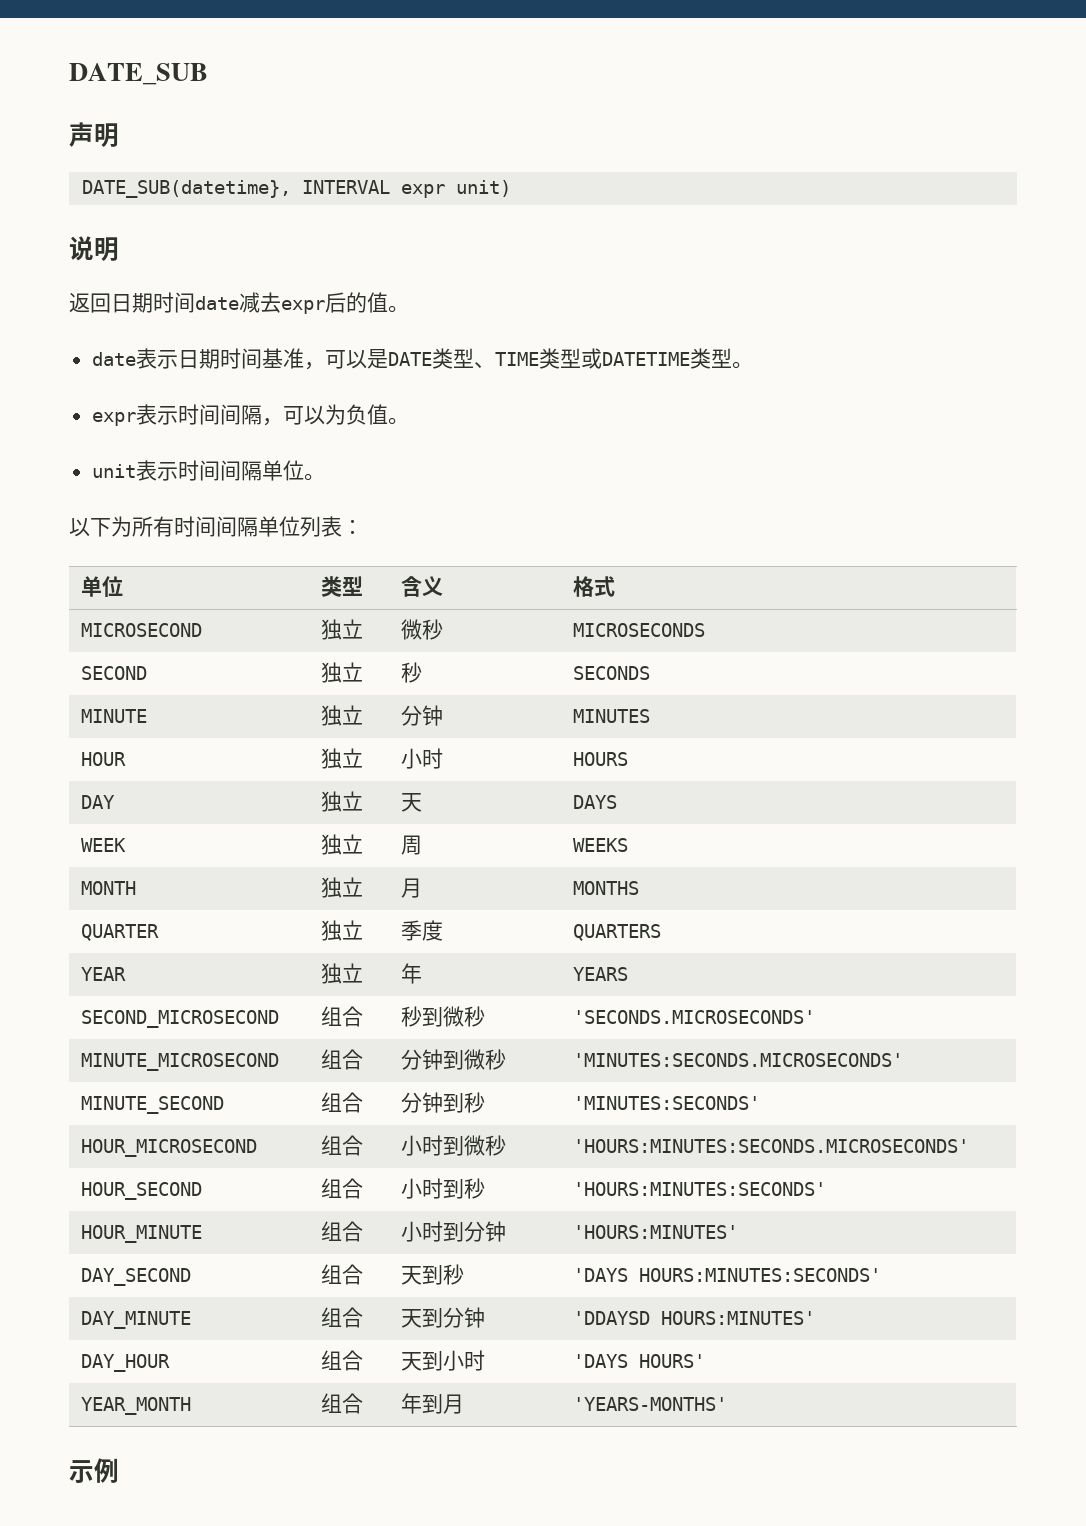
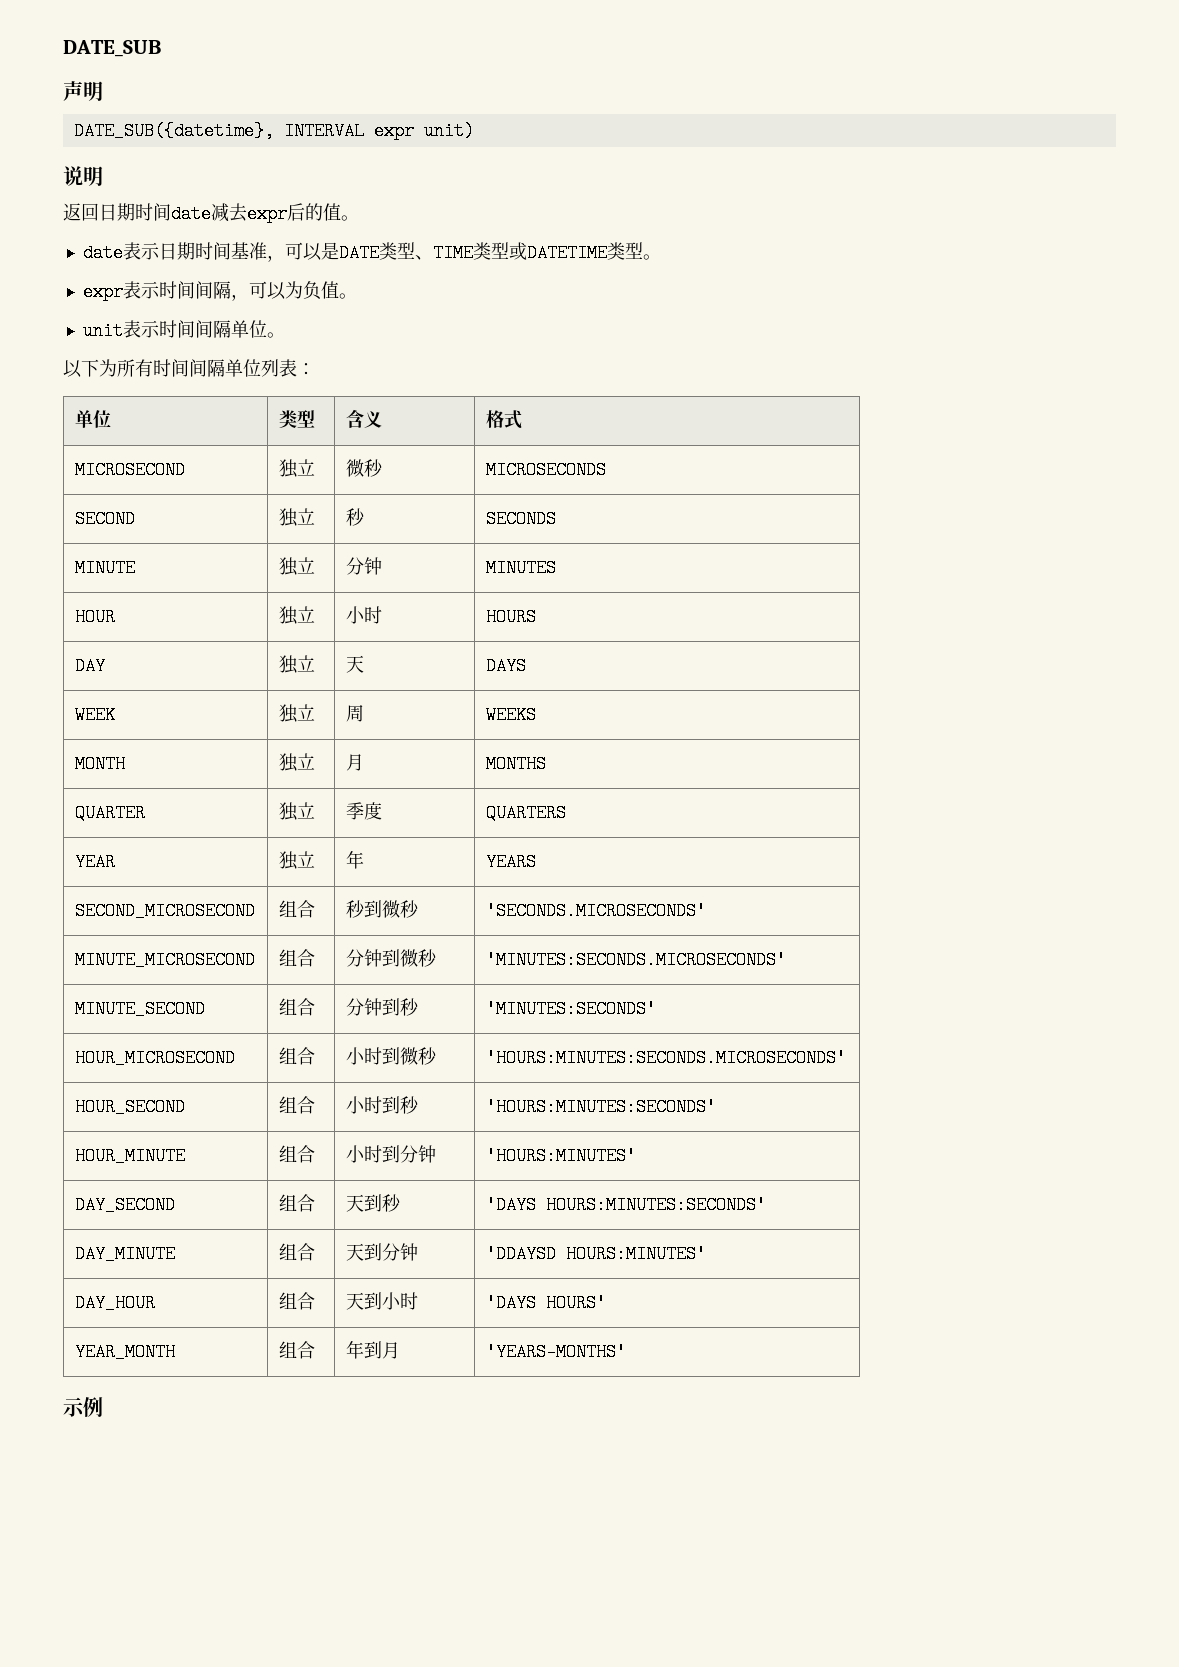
- DATE_SUB(datetime}, INTERVAL expr unit)
+ DATE_SUB({datetime}, INTERVAL expr unit)

